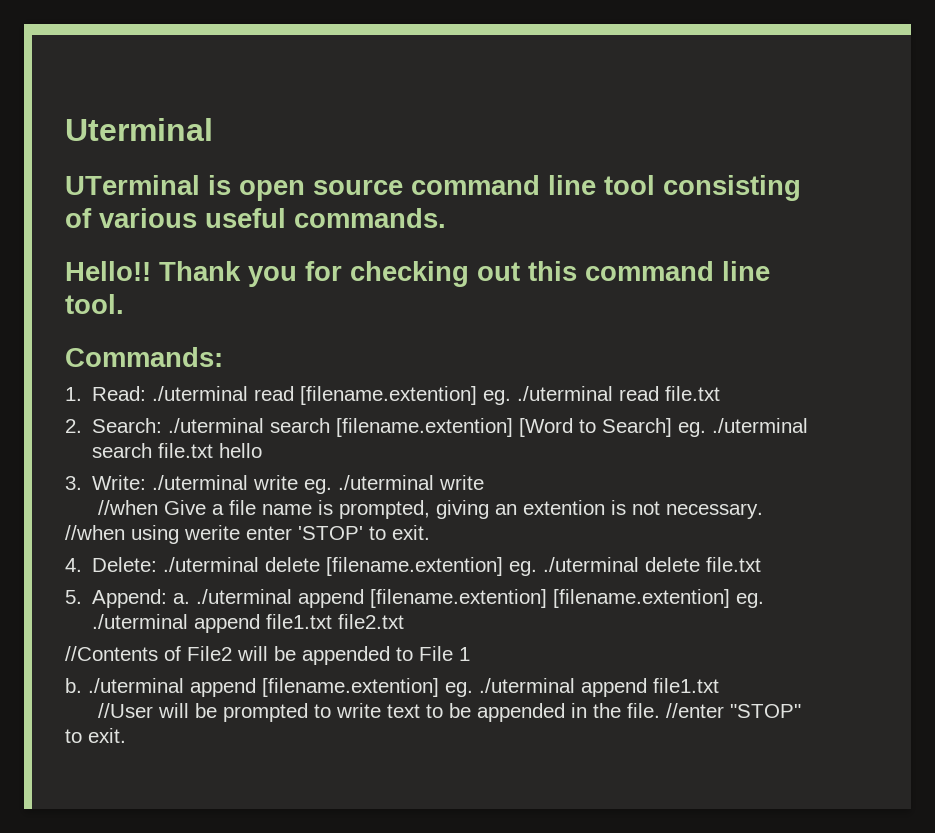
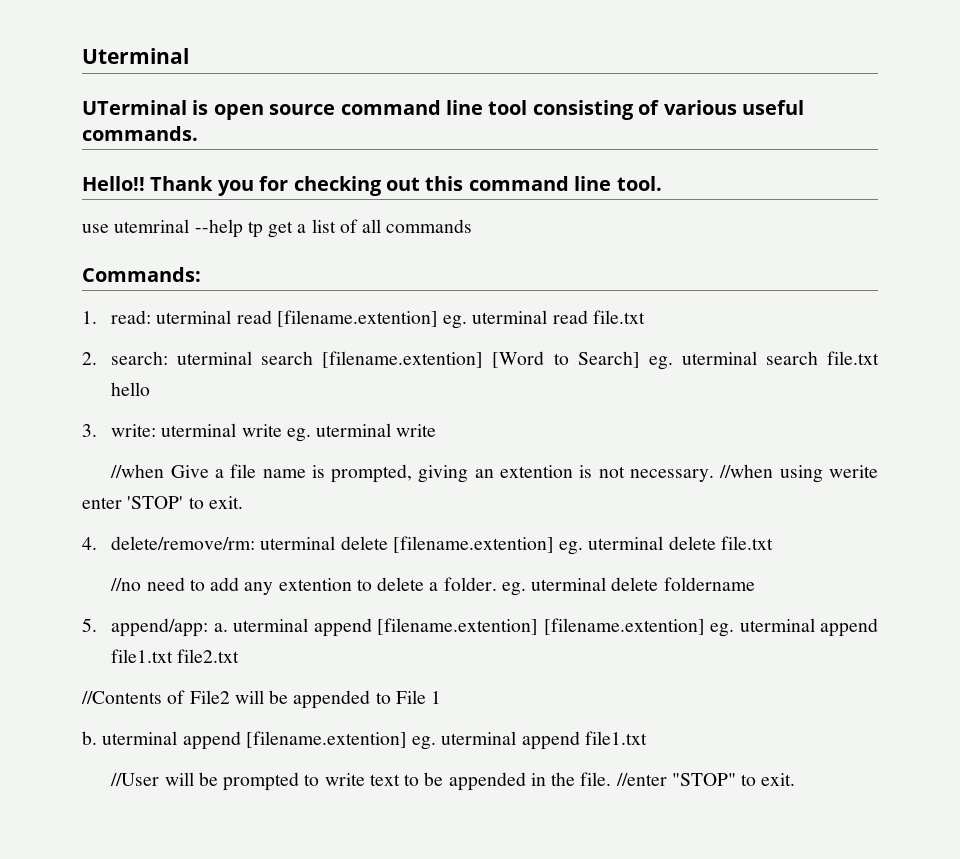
+ use utemrinal --help tp get a list of all commands
- 1. Read: ./uterminal read [filename.extention] eg. ./uterminal read file.txt
+ 1. read: uterminal read [filename.extention] eg. uterminal read file.txt
- 2. Search: ./uterminal search [filename.extention] [Word to Search] eg. ./uterminal search file.txt hello
+ 2. search: uterminal search [filename.extention] [Word to Search] eg. uterminal search file.txt hello
- 3. Write: ./uterminal write eg. ./uterminal write
+ 3. write: uterminal write eg. uterminal write
- 4. Delete: ./uterminal delete [filename.extention] eg. ./uterminal delete file.txt
+ 4. delete/remove/rm: uterminal delete [filename.extention] eg. uterminal delete file.txt
- 5. Append: a. ./uterminal append [filename.extention] [filename.extention] eg. ./uterminal append file1.txt file2.txt
+ //no need to add any extention to delete a folder. eg. uterminal delete foldername
+ 5. append/app: a. uterminal append [filename.extention] [filename.extention] eg. uterminal append file1.txt file2.txt
- b. ./uterminal append [filename.extention] eg. ./uterminal append file1.txt
+ b. uterminal append [filename.extention] eg. uterminal append file1.txt

